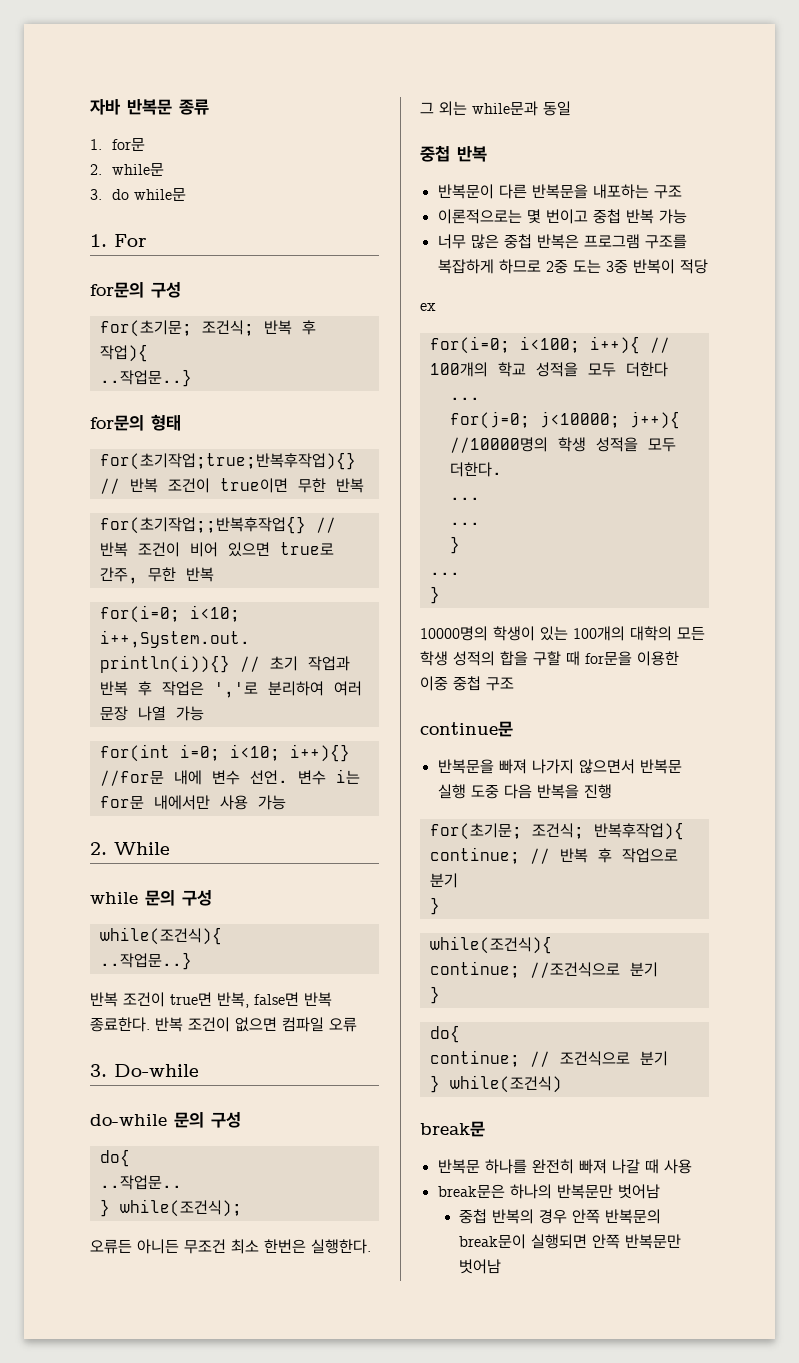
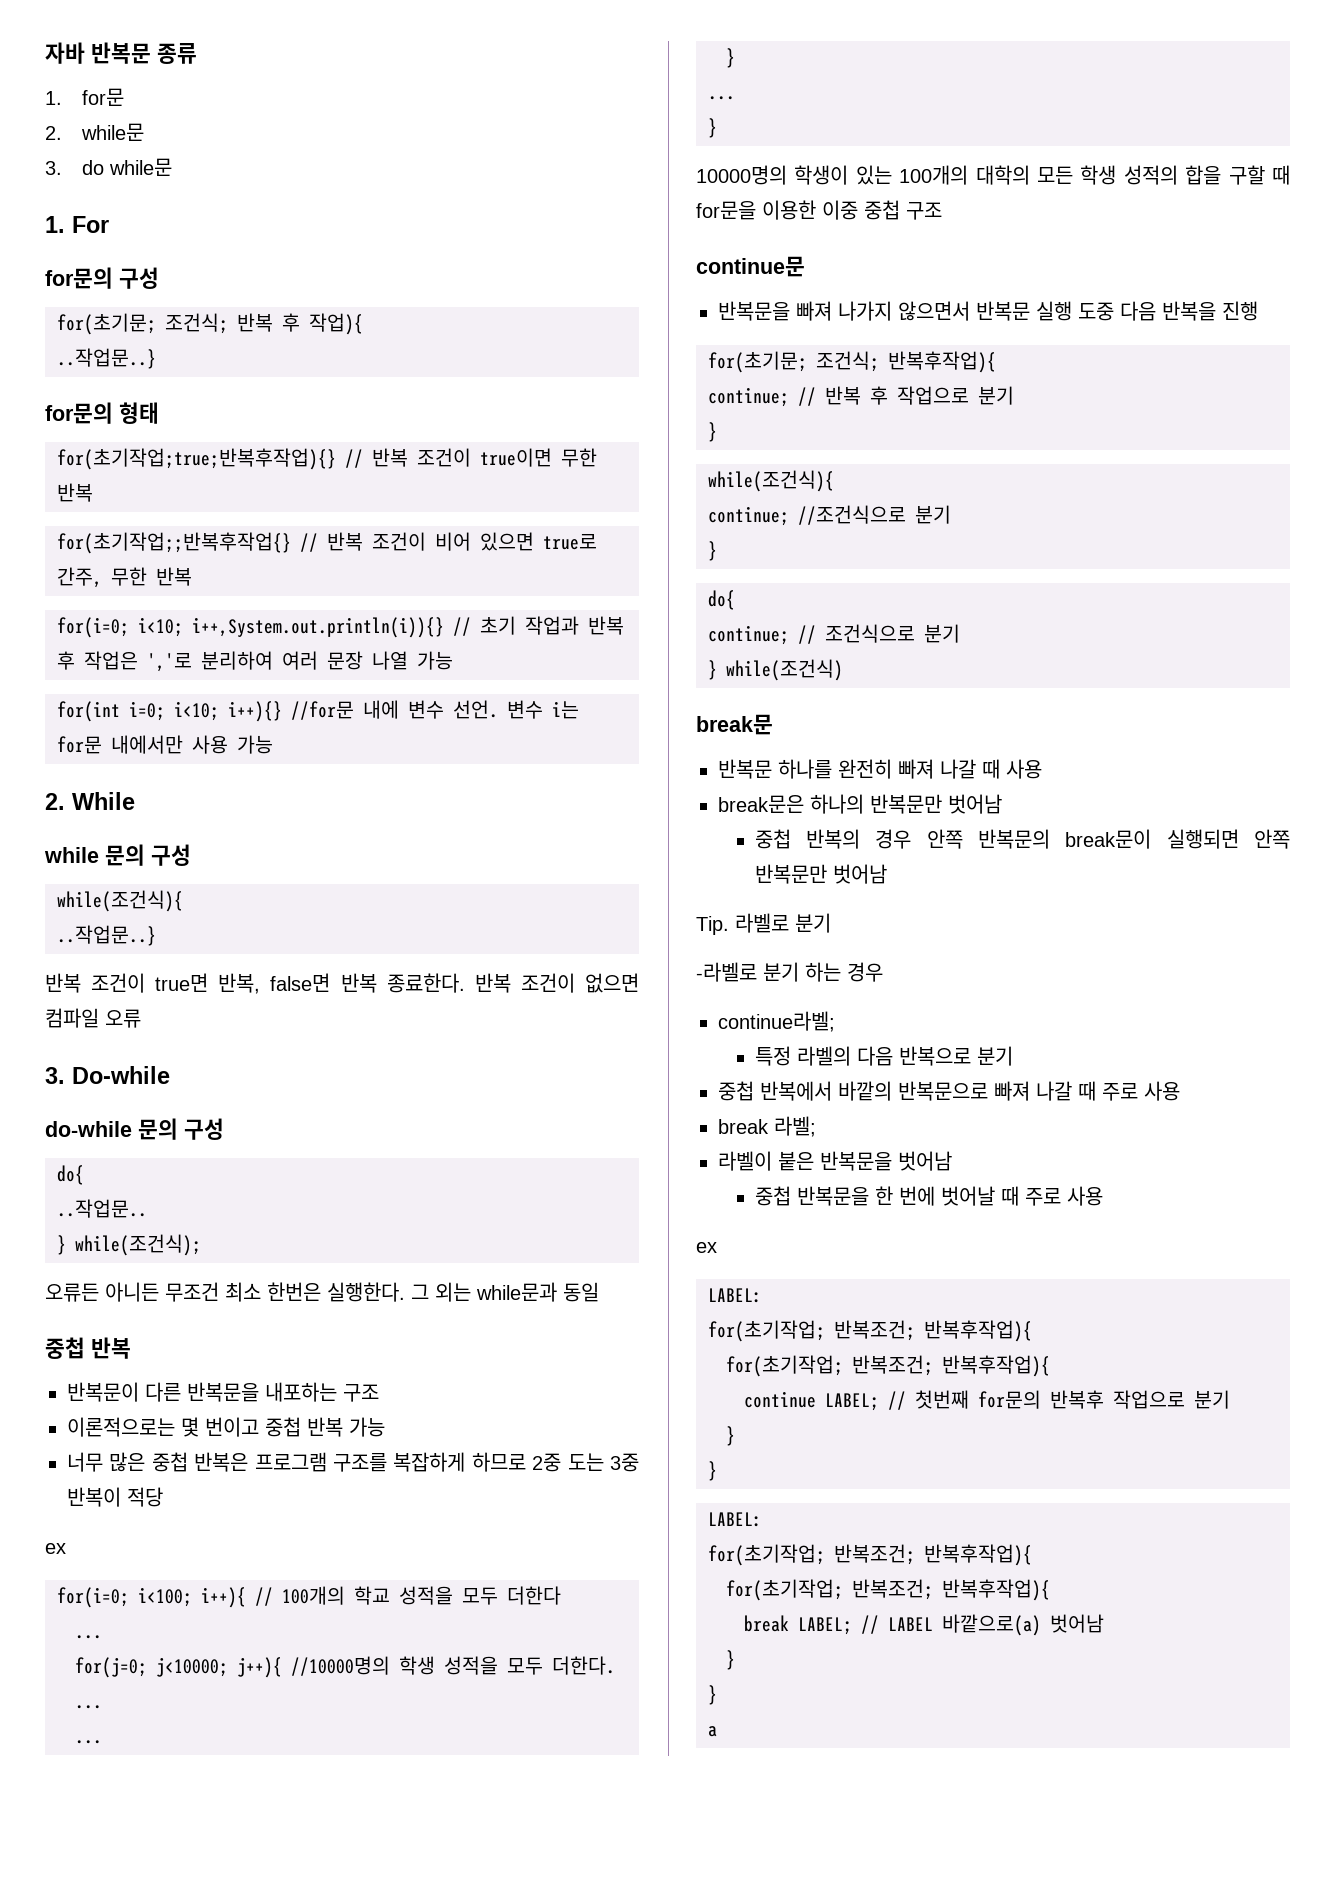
+ Tip. 라벨로 분기
+ -라벨로 분기 하는 경우
+ continue라벨;
+ 특정 라벨의 다음 반복으로 분기
+ 중첩 반복에서 바깥의 반복문으로 빠져 나갈 때 주로 사용
+ break 라벨;
+ 라벨이 붙은 반복문을 벗어남
+ 중첩 반복문을 한 번에 벗어날 때 주로 사용
+ ex
+ LABEL:
+ for(초기작업; 반복조건; 반복후작업){
+ for(초기작업; 반복조건; 반복후작업){
+ continue LABEL; // 첫번째 for문의 반복후 작업으로 분기
+ }
+ }
+ LABEL:
+ for(초기작업; 반복조건; 반복후작업){
+ for(초기작업; 반복조건; 반복후작업){
+ break LABEL; // LABEL 바깥으로(a) 벗어남
+ }
+ }
+ a

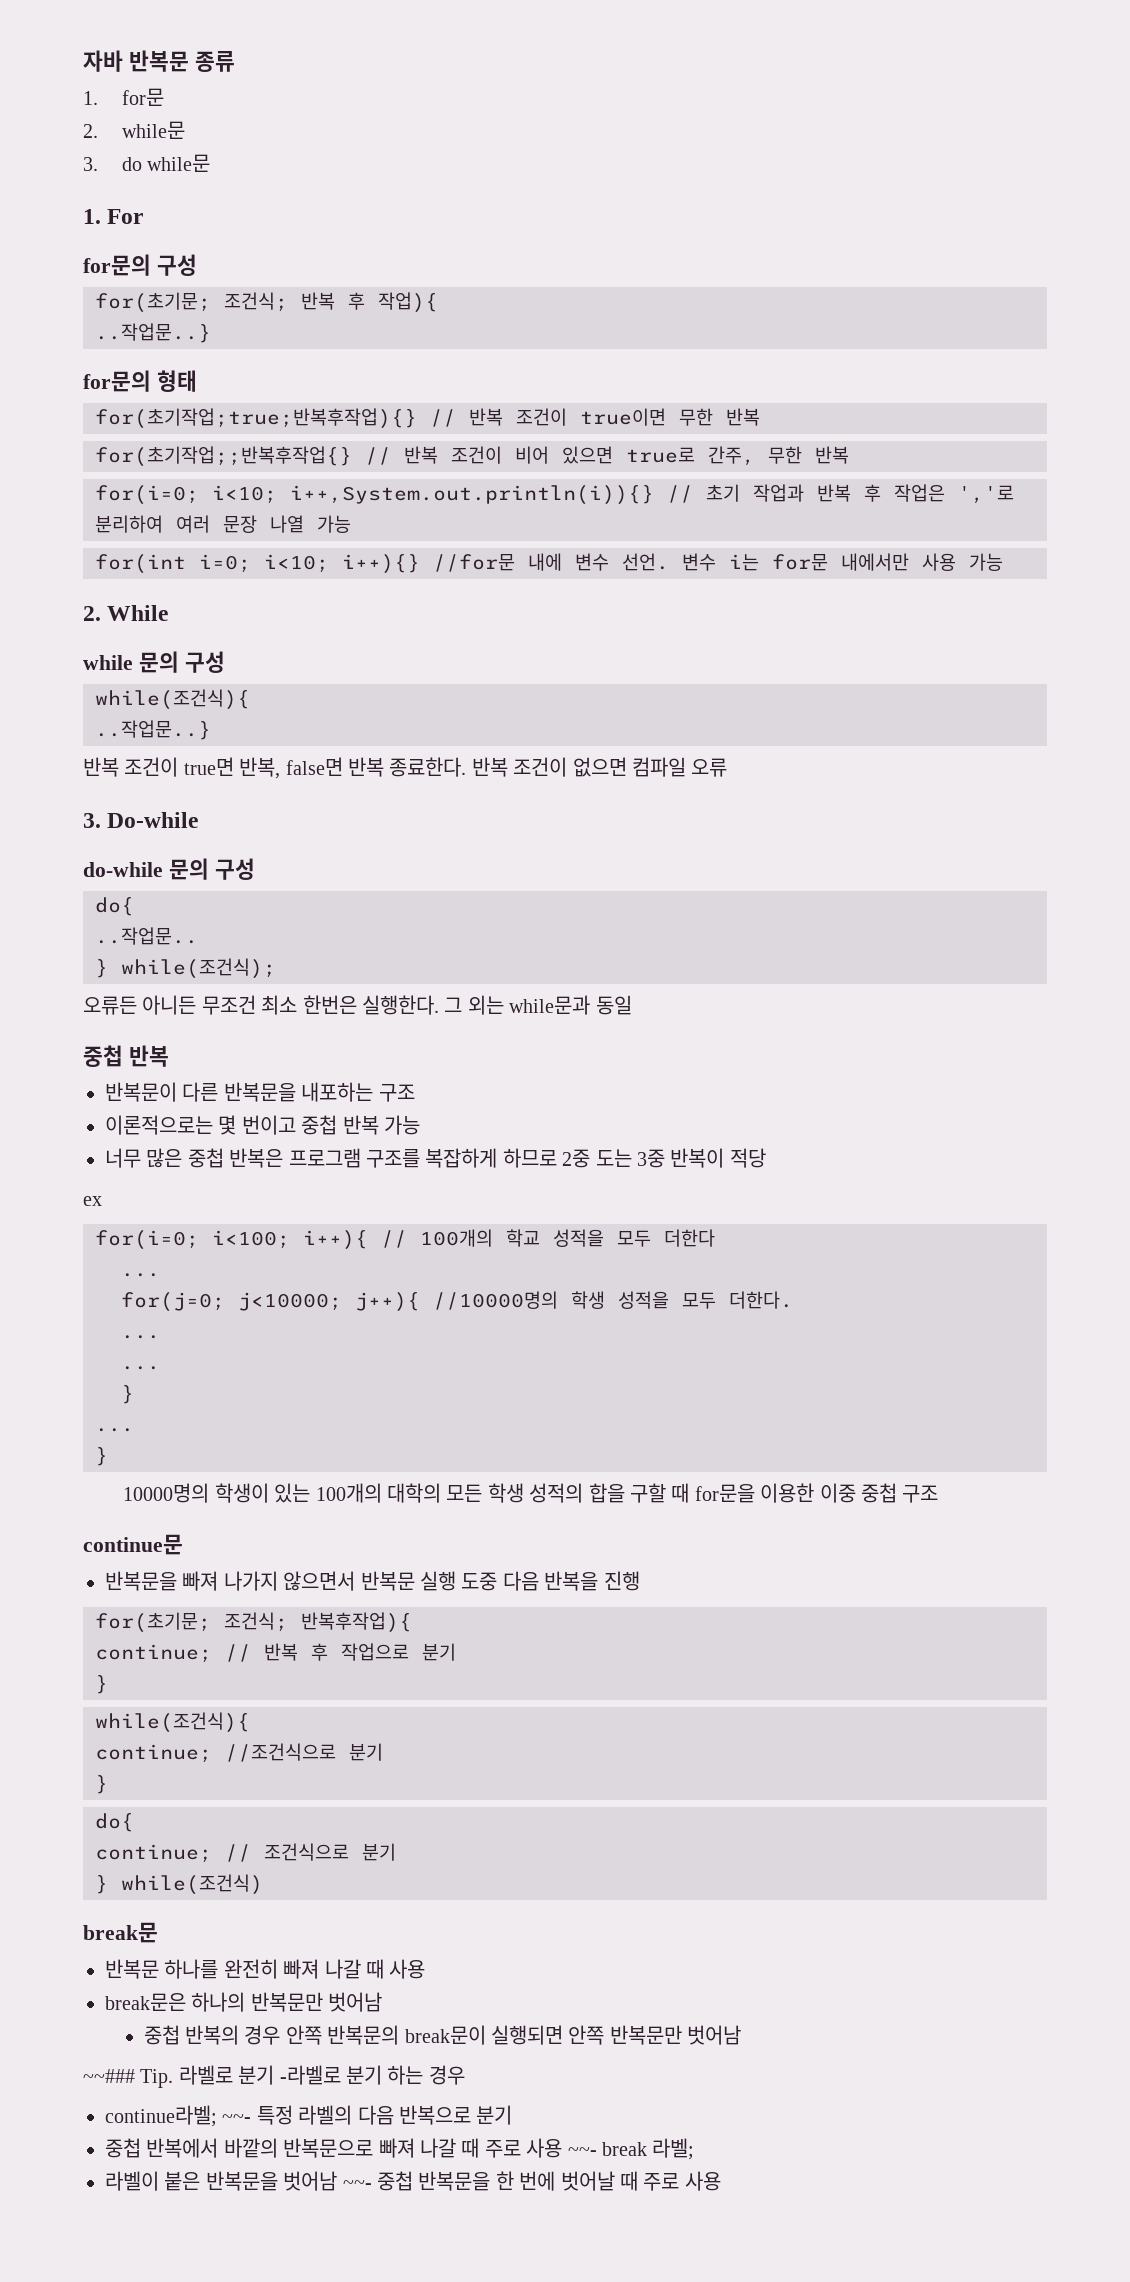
- Tip. 라벨로 분기
- -라벨로 분기 하는 경우
+ ~~### Tip. 라벨로 분기 -라벨로 분기 하는 경우
- continue라벨;
- 특정 라벨의 다음 반복으로 분기
+ continue라벨; ~~- 특정 라벨의 다음 반복으로 분기
- 중첩 반복에서 바깥의 반복문으로 빠져 나갈 때 주로 사용
- break 라벨;
+ 중첩 반복에서 바깥의 반복문으로 빠져 나갈 때 주로 사용 ~~- break 라벨;
- 라벨이 붙은 반복문을 벗어남
- 중첩 반복문을 한 번에 벗어날 때 주로 사용
- ex
- LABEL:
- for(초기작업; 반복조건; 반복후작업){
- for(초기작업; 반복조건; 반복후작업){
- continue LABEL; // 첫번째 for문의 반복후 작업으로 분기
- }
- }
- LABEL:
- for(초기작업; 반복조건; 반복후작업){
- for(초기작업; 반복조건; 반복후작업){
- break LABEL; // LABEL 바깥으로(a) 벗어남
- }
- }
- a
+ 라벨이 붙은 반복문을 벗어남 ~~- 중첩 반복문을 한 번에 벗어날 때 주로 사용

